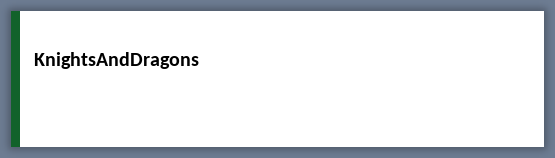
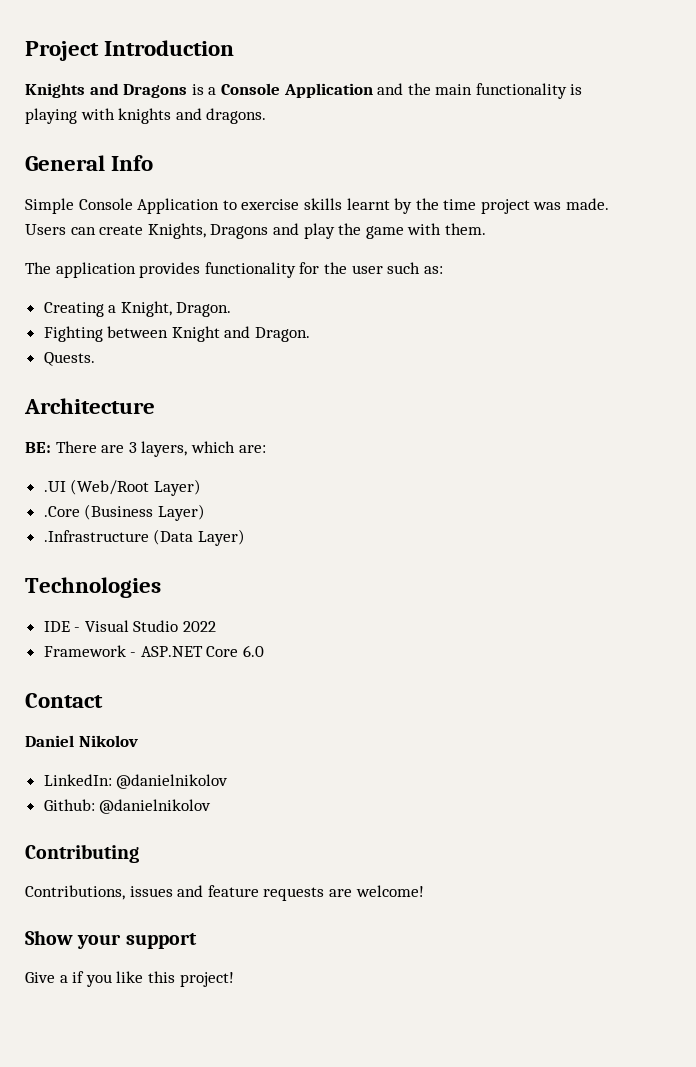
- KnightsAndDragons
+ Project Introduction
+ Knights and Dragons is a Console Application and the main functionality is playing with knights and dragons.
+ General Info
+ Simple Console Application to exercise skills learnt by the time project was made. Users can create Knights, Dragons and play the game with them.
+ The application provides functionality for the user such as:
+ Creating a Knight, Dragon.
+ Fighting between Knight and Dragon.
+ Quests.
+ Architecture
+ BE: There are 3 layers, which are:
+ .UI (Web/Root Layer)
+ .Core (Business Layer)
+ .Infrastructure (Data Layer)
+ Technologies
+ IDE - Visual Studio 2022
+ Framework - ASP.NET Core 6.0
+ Contact
+ Daniel Nikolov
+ LinkedIn: @danielnikolov
+ Github: @danielnikolov
+ Contributing
+ Contributions, issues and feature requests are welcome!
+ Show your support
+ Give a if you like this project!

